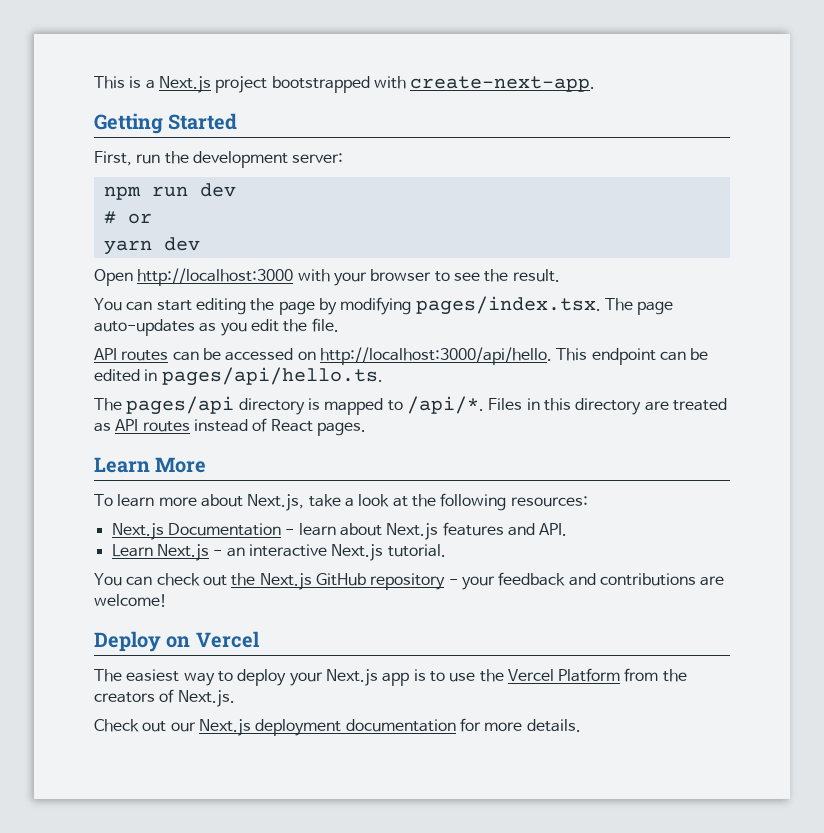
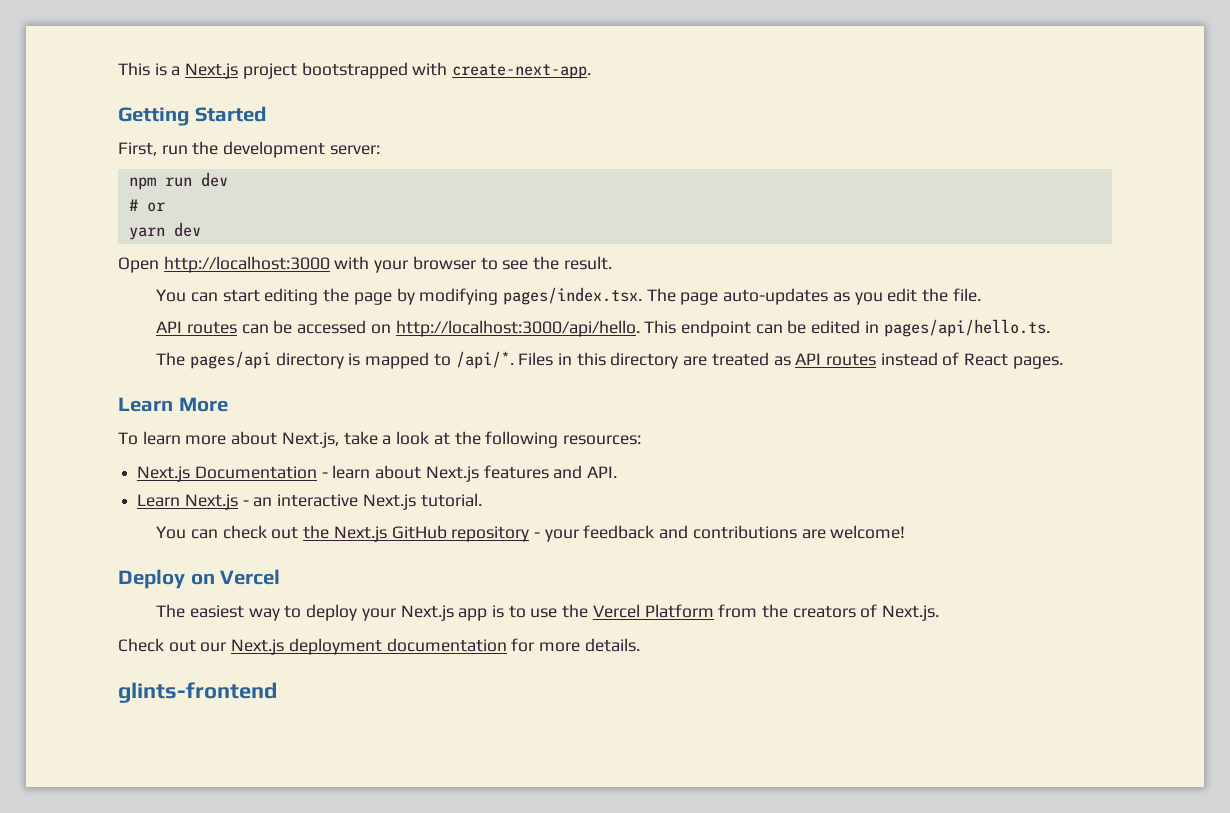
+ glints-frontend

